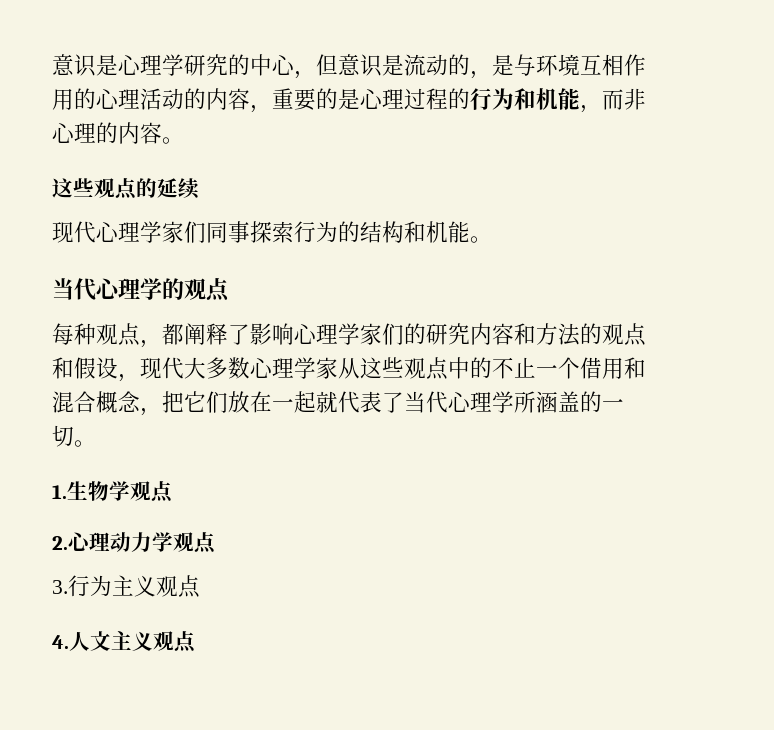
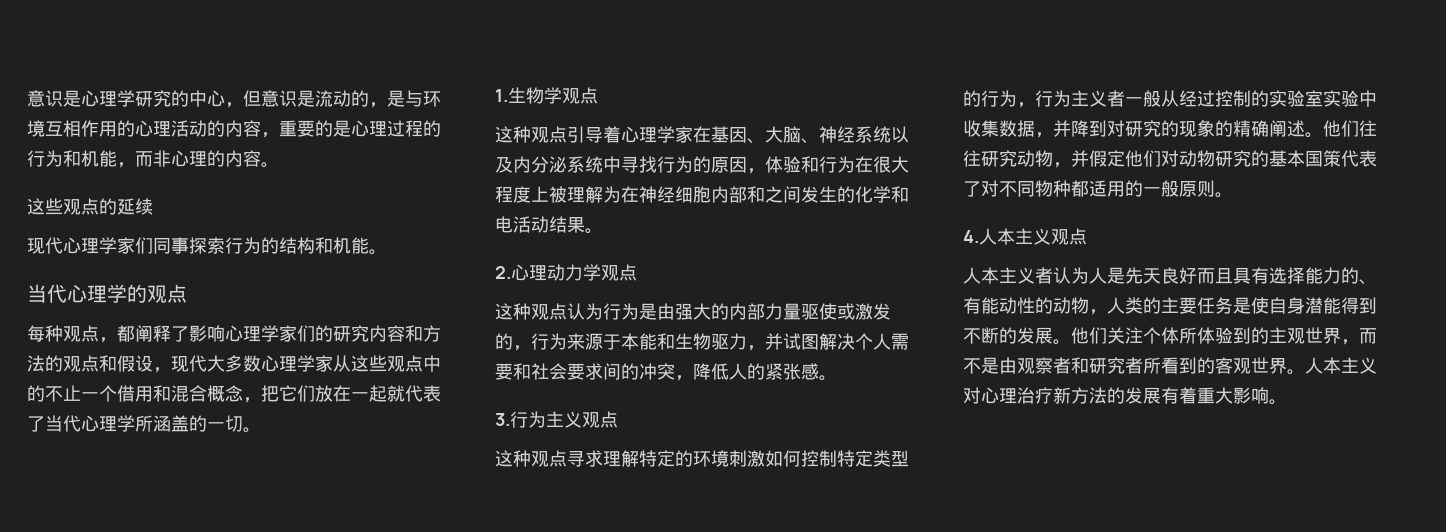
+ 这种观点引导着心理学家在基因、大脑、神经系统以及内分泌系统中寻找行为的原因，体验和行为在很大程度上被理解为在神经细胞内部和之间发生的化学和电活动结果。
+ 这种观点认为行为是由强大的内部力量驱使或激发的，行为来源于本能和生物驱力，并试图解决个人需要和社会要求间的冲突，降低人的紧张感。
  3.行为主义观点
+ 这种观点寻求理解特定的环境刺激如何控制特定类型的行为，行为主义者一般从经过控制的实验室实验中收集数据，并降到对研究的现象的精确阐述。他们往往研究动物，并假定他们对动物研究的基本国策代表了对不同物种都适用的一般原则。
- 4.人文主义观点
+ 4.人本主义观点
+ 人本主义者认为人是先天良好而且具有选择能力的、有能动性的动物，人类的主要任务是使自身潜能得到不断的发展。他们关注个体所体验到的主观世界，而不是由观察者和研究者所看到的客观世界。人本主义对心理治疗新方法的发展有着重大影响。

